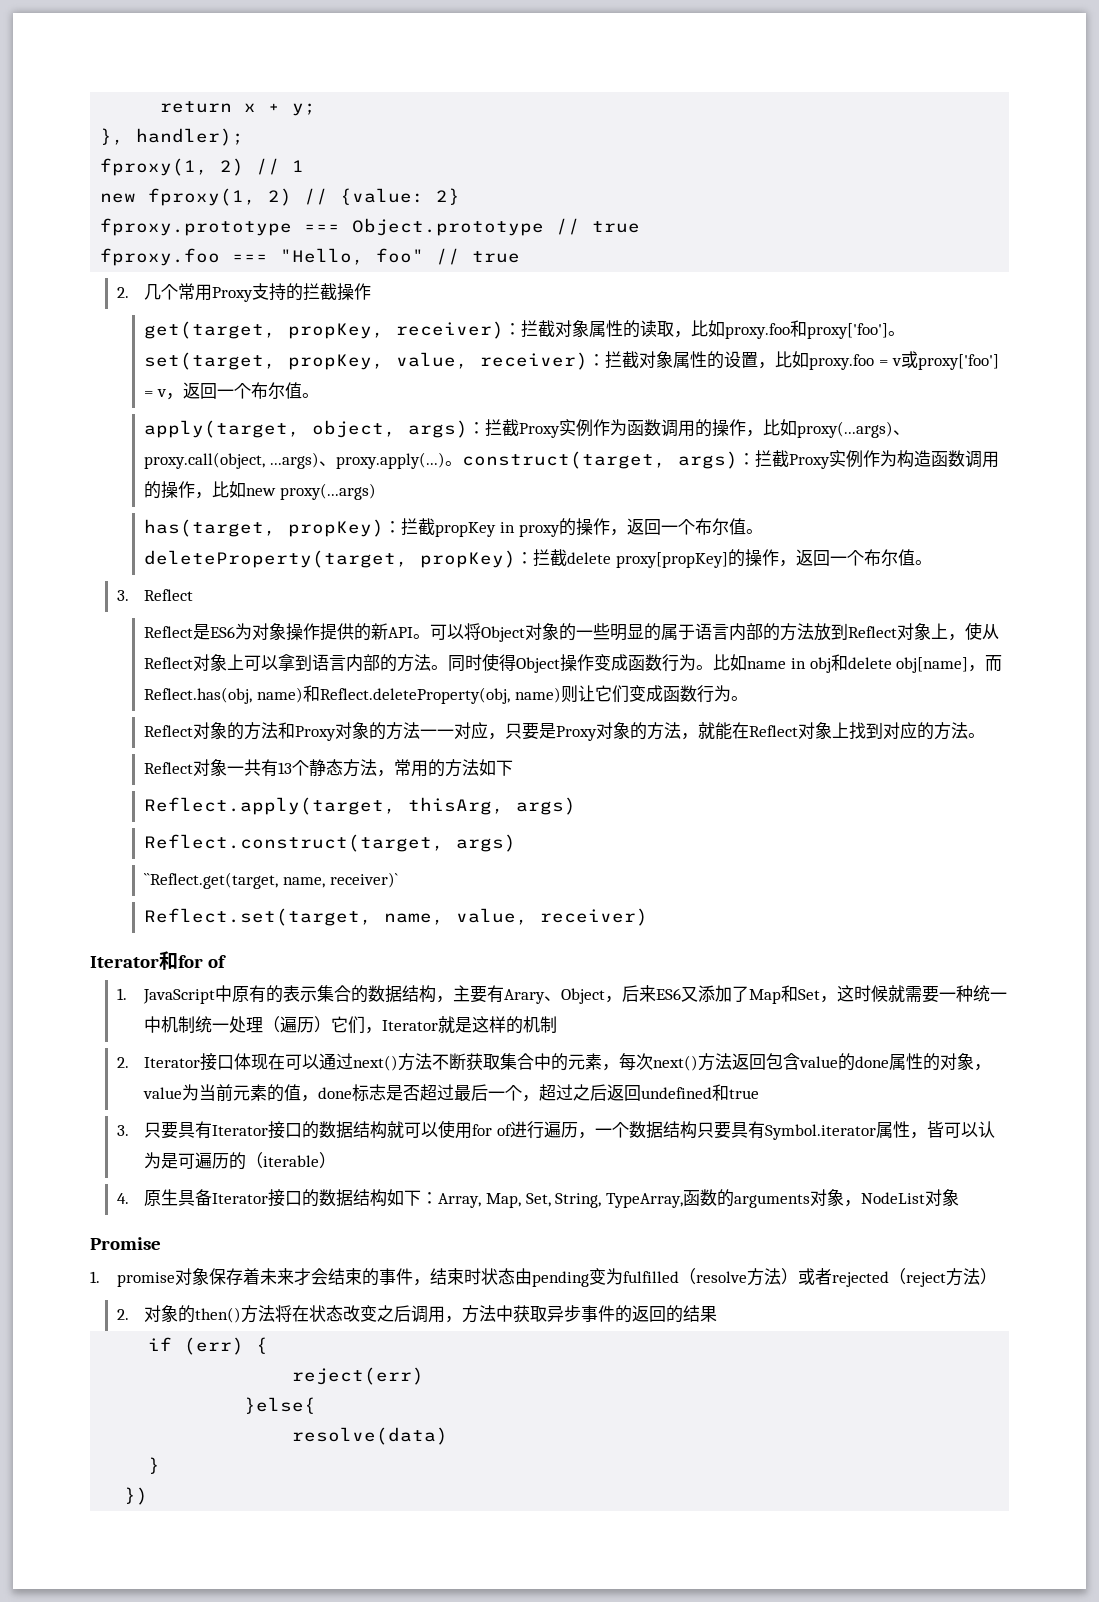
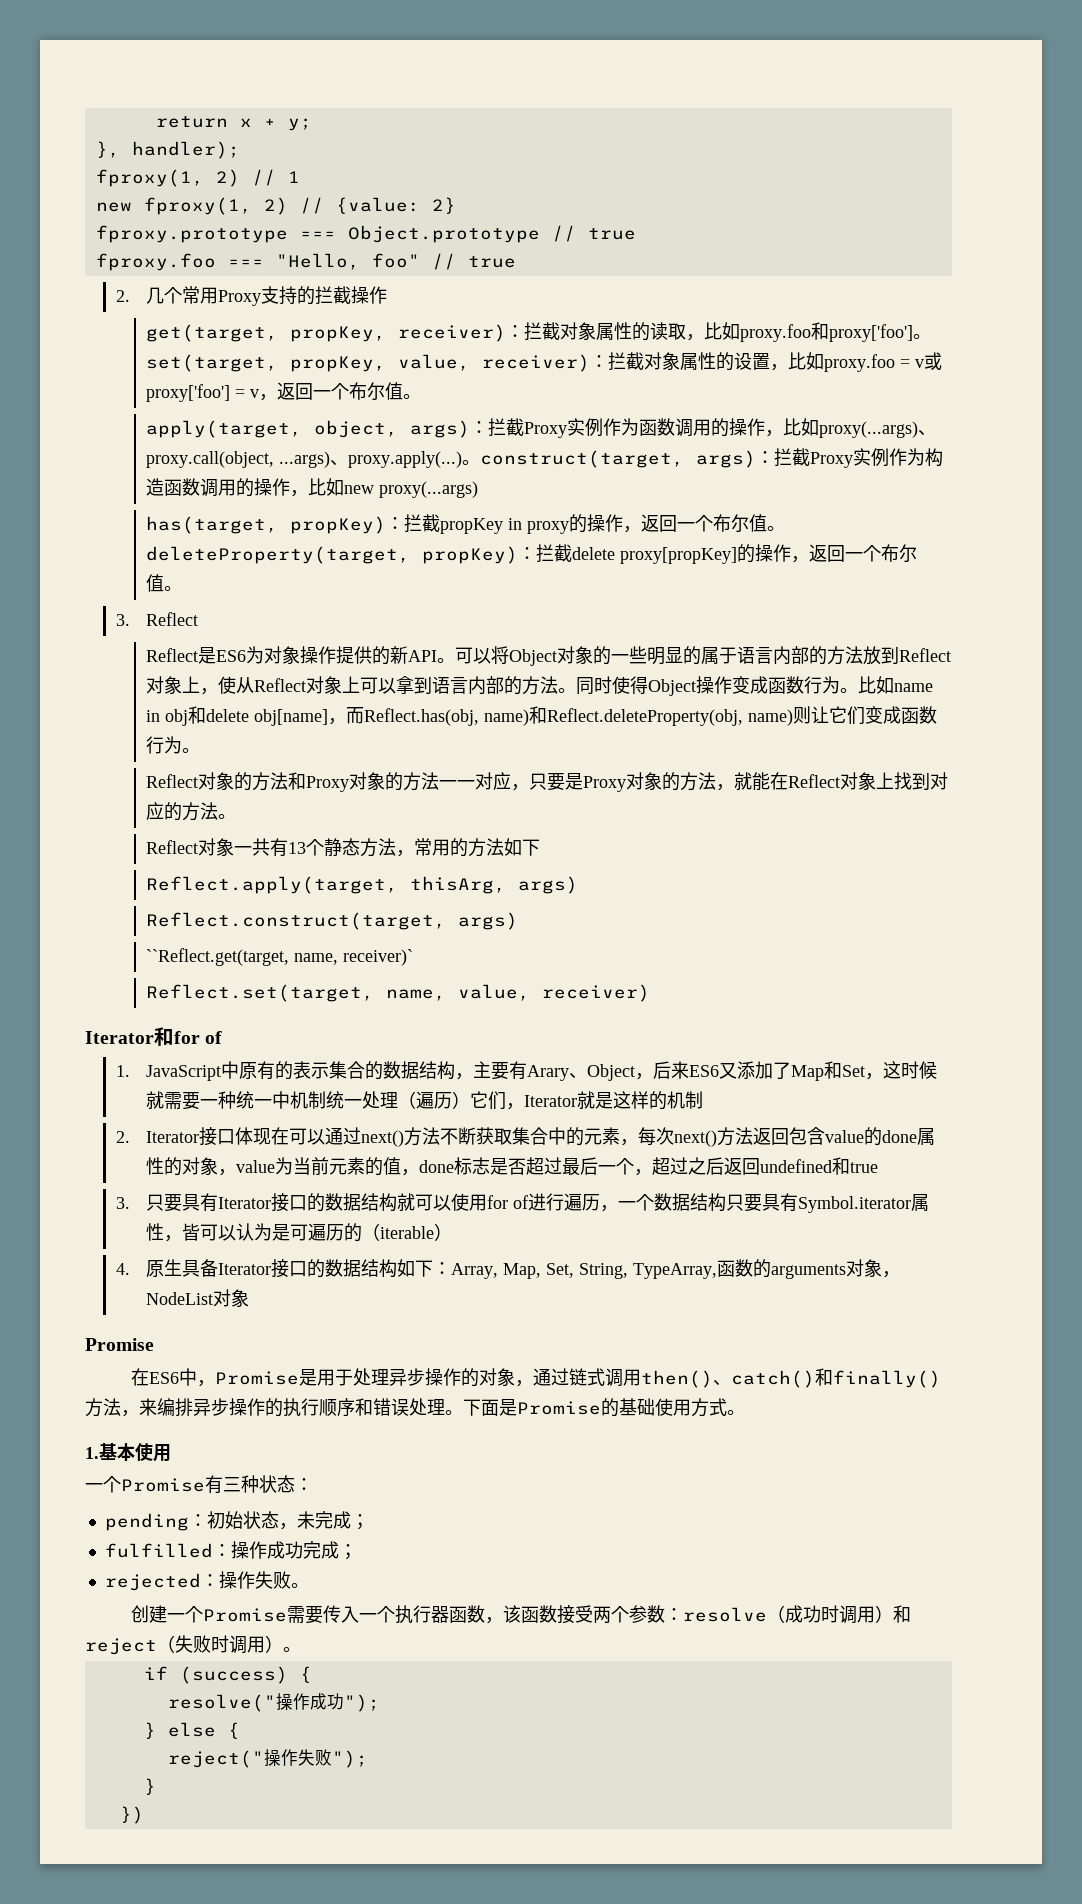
- 1. promise对象保存着未来才会结束的事件，结束时状态由pending变为fulfilled（resolve方法）或者rejected（reject方法）
- 2.对象的then()方法将在状态改变之后调用，方法中获取异步事件的返回的结果
+ 在ES6中，Promise是用于处理异步操作的对象，通过链式调用then()、catch()和finally()方法，来编排异步操作的执行顺序和错误处理。下面是Promise的基础使用方式。
+ 1.基本使用
+ 一个Promise有三种状态：
+ pending：初始状态，未完成；
+ fulfilled：操作成功完成；
+ rejected：操作失败。
+ 创建一个Promise需要传入一个执行器函数，该函数接受两个参数：resolve（成功时调用）和reject（失败时调用）。
- if (err) {
- reject(err)
- }else{
- resolve(data)
+ if (success) {
+ resolve("操作成功");
+ } else {
+ reject("操作失败");

